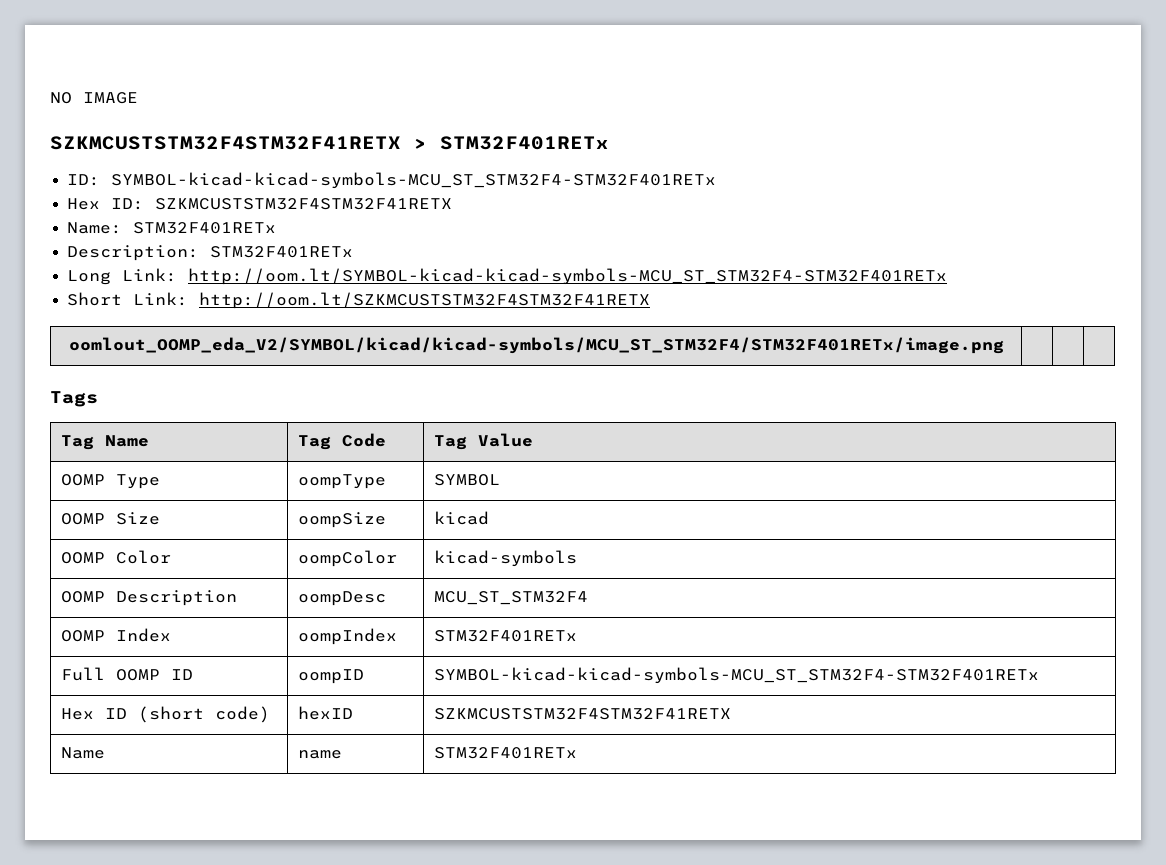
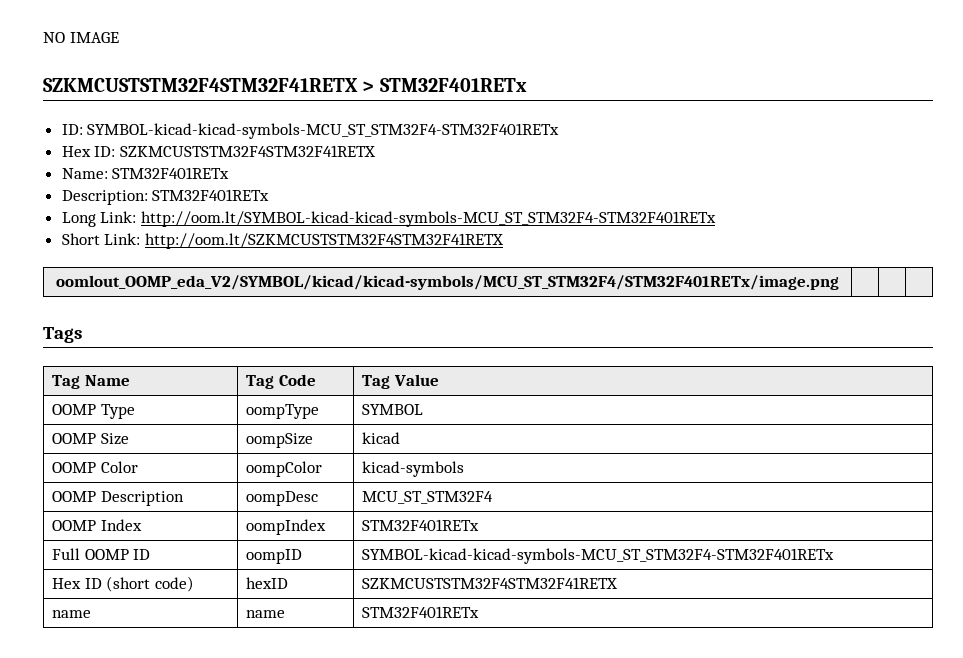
- Name | name | STM32F401RETx
+ name | name | STM32F401RETx

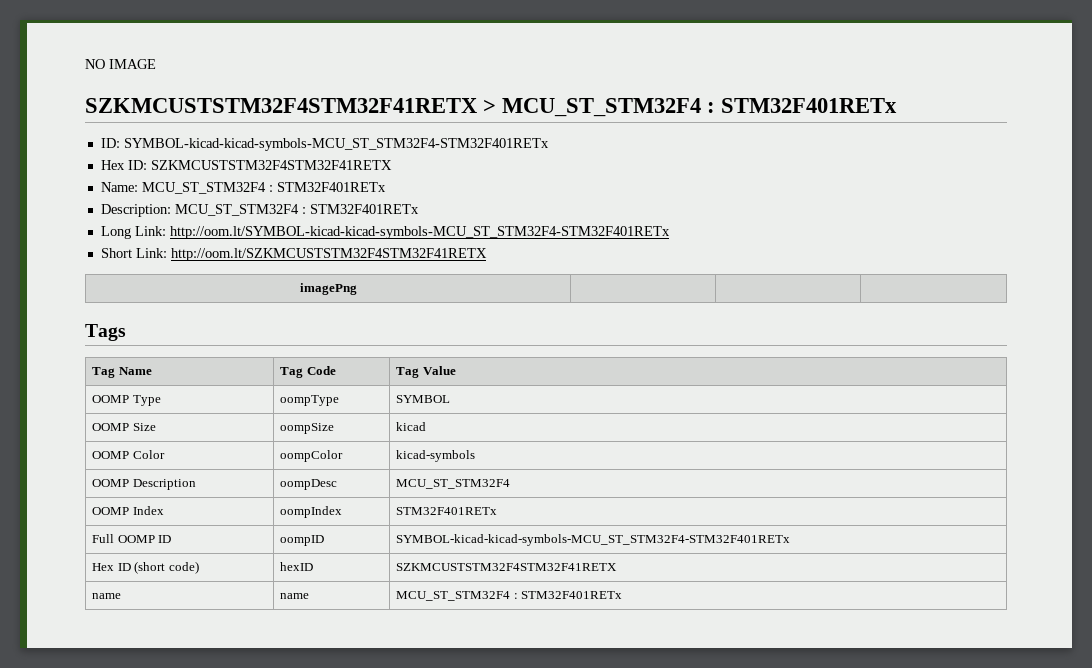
- SZKMCUSTSTM32F4STM32F41RETX > STM32F401RETx
+ SZKMCUSTSTM32F4STM32F41RETX > MCU_ST_STM32F4 : STM32F401RETx
- Name: STM32F401RETx
+ Name: MCU_ST_STM32F4 : STM32F401RETx
- Description: STM32F401RETx
+ Description: MCU_ST_STM32F4 : STM32F401RETx
- oomlout_OOMP_eda_V2/SYMBOL/kicad/kicad-symbols/MCU_ST_STM32F4/STM32F401RETx/image.png | | |
+ imagePng | | |
- name | name | STM32F401RETx
+ name | name | MCU_ST_STM32F4 : STM32F401RETx

